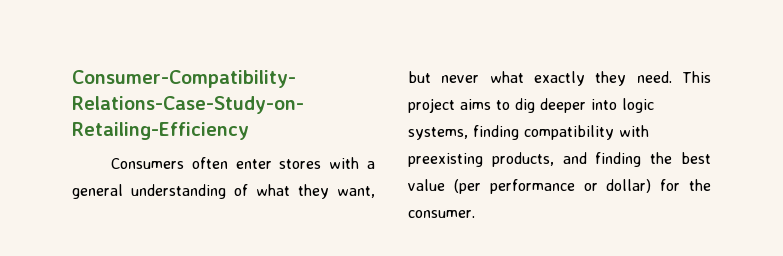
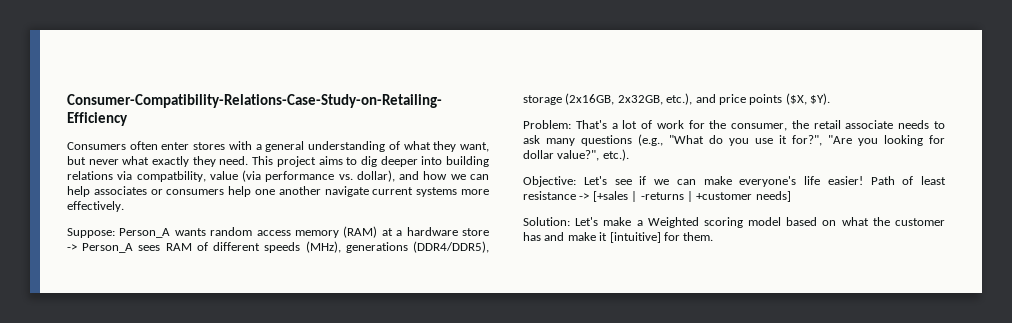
- This project aims to dig deeper into logic systems, finding compatibility with preexisting products, and finding the best value (per performance or dollar) for the consumer.
+ This project aims to dig deeper into building relations via compatbility, value (via performance vs. dollar), and how we can help associates or consumers help one another navigate current systems more effectively.
+ Suppose: Person_A wants random access memory (RAM) at a hardware store -> Person_A sees RAM of different speeds (MHz), generations (DDR4/DDR5), storage (2x16GB, 2x32GB, etc.), and price points ($X, $Y).
+ Problem: That's a lot of work for the consumer, the retail associate needs to ask many questions (e.g., "What do you use it for?", "Are you looking for dollar value?", etc.).
+ Objective: Let's see if we can make everyone's life easier! Path of least resistance -> [+sales | -returns | +customer needs]
+ Solution: Let's make a Weighted scoring model based on what the customer has and make it [intuitive] for them.

